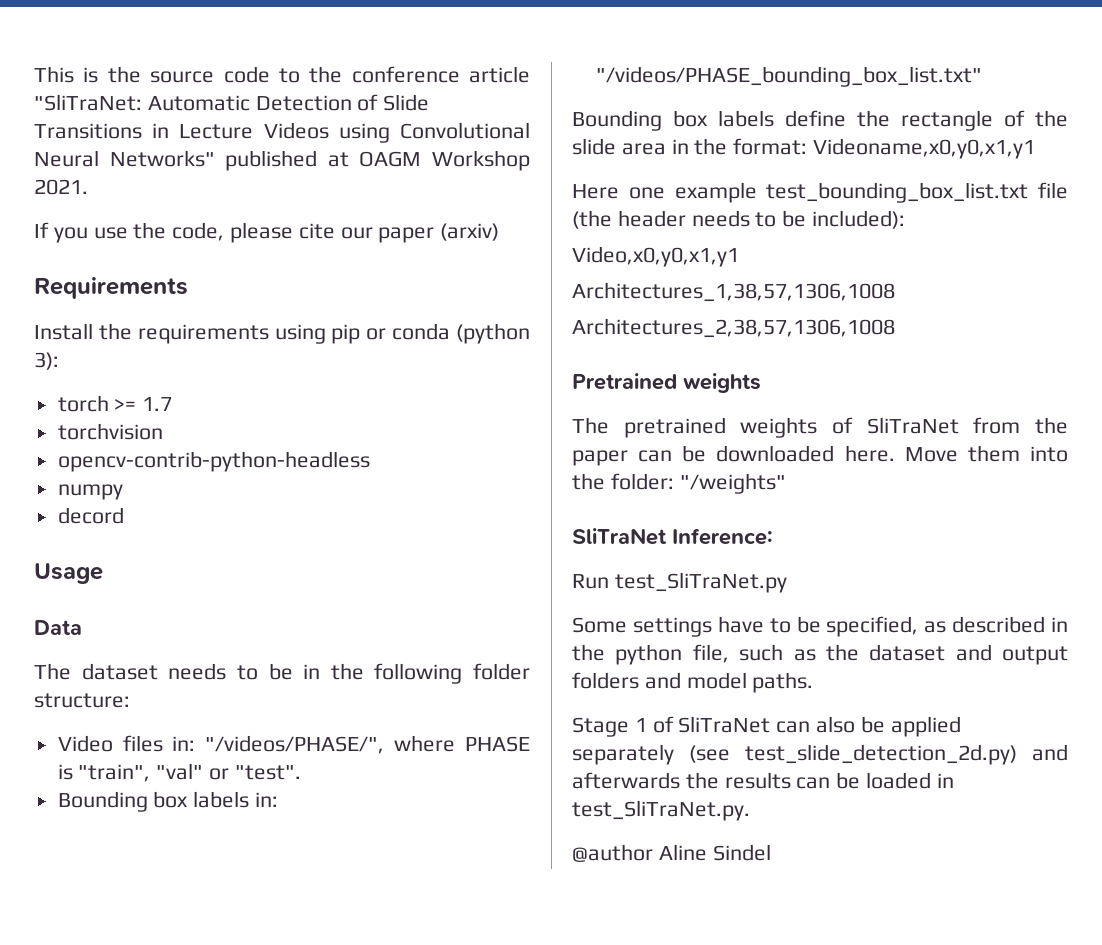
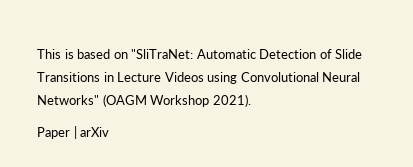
- This is the source code to the conference article "SliTraNet: Automatic Detection of Slide Transitions in Lecture Videos using Convolutional Neural Networks" published at OAGM Workshop 2021.
- If you use the code, please cite our paper (arxiv)
- Requirements
- Install the requirements using pip or conda (python 3):
- torch >= 1.7
- torchvision
- opencv-contrib-python-headless
- numpy
- decord
- Usage
- Data
- The dataset needs to be in the following folder structure:
- Video files in: "/videos/PHASE/", where PHASE is "train", "val" or "test".
- Bounding box labels in: "/videos/PHASE_bounding_box_list.txt"
- Bounding box labels define the rectangle of the slide area in the format: Videoname,x0,y0,x1,y1
- Here one example test_bounding_box_list.txt file (the header needs to be included):
- Video,x0,y0,x1,y1
- Architectures_1,38,57,1306,1008
- Architectures_2,38,57,1306,1008
- Pretrained weights
- The pretrained weights of SliTraNet from the paper can be downloaded here. Move them into the folder: "/weights"
- SliTraNet Inference:
- Run test_SliTraNet.py
- Some settings have to be specified, as described in the python file, such as the dataset and output folders and model paths.
- Stage 1 of SliTraNet can also be applied separately (see test_slide_detection_2d.py) and afterwards the results can be loaded in test_SliTraNet.py.
- @author Aline Sindel
+ This is based on "SliTraNet: Automatic Detection of Slide Transitions in Lecture Videos using Convolutional Neural Networks" (OAGM Workshop 2021).
+ Paper | arXiv

